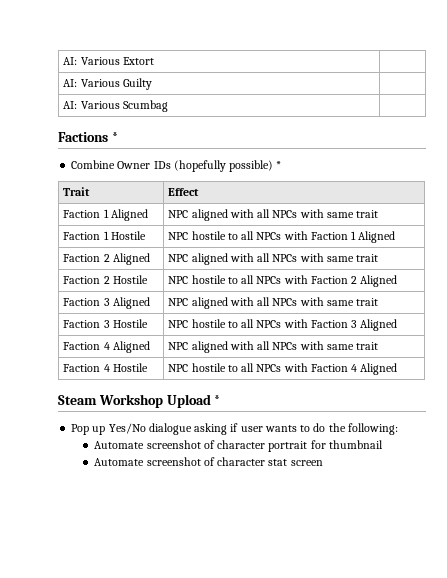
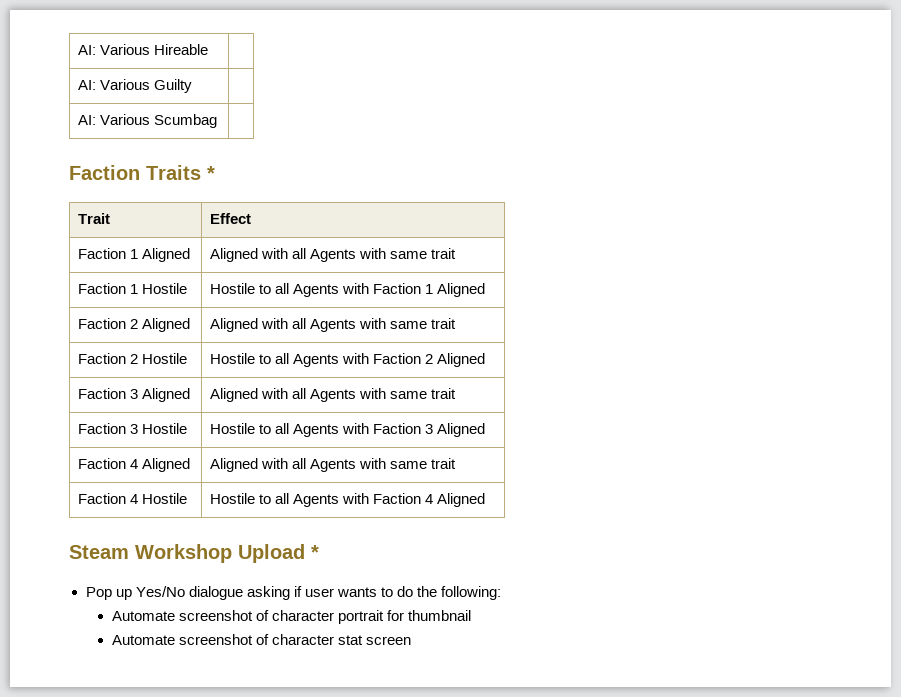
- AI: Various Extort |
+ AI: Various Hireable |
- Factions *
- Combine Owner IDs (hopefully possible) *
+ Faction Traits *
- Faction 1 Aligned | NPC aligned with all NPCs with same trait
+ Faction 1 Aligned | Aligned with all Agents with same trait
- Faction 1 Hostile | NPC hostile to all NPCs with Faction 1 Aligned
+ Faction 1 Hostile | Hostile to all Agents with Faction 1 Aligned
- Faction 2 Aligned | NPC aligned with all NPCs with same trait
+ Faction 2 Aligned | Aligned with all Agents with same trait
- Faction 2 Hostile | NPC hostile to all NPCs with Faction 2 Aligned
+ Faction 2 Hostile | Hostile to all Agents with Faction 2 Aligned
- Faction 3 Aligned | NPC aligned with all NPCs with same trait
+ Faction 3 Aligned | Aligned with all Agents with same trait
- Faction 3 Hostile | NPC hostile to all NPCs with Faction 3 Aligned
+ Faction 3 Hostile | Hostile to all Agents with Faction 3 Aligned
- Faction 4 Aligned | NPC aligned with all NPCs with same trait
+ Faction 4 Aligned | Aligned with all Agents with same trait
- Faction 4 Hostile | NPC hostile to all NPCs with Faction 4 Aligned
+ Faction 4 Hostile | Hostile to all Agents with Faction 4 Aligned

